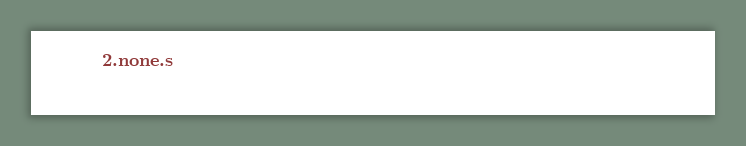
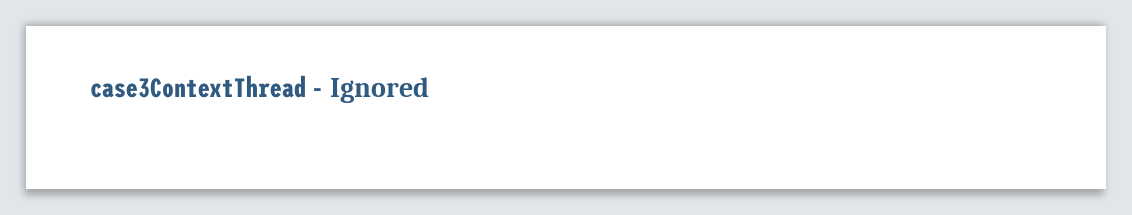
- 2.none.s
+ case3ContextThread - Ignored

